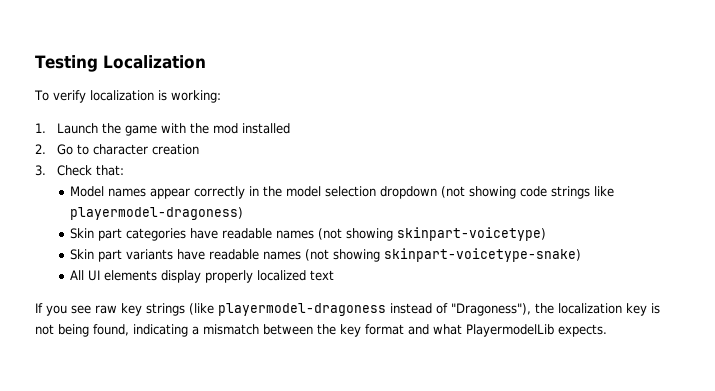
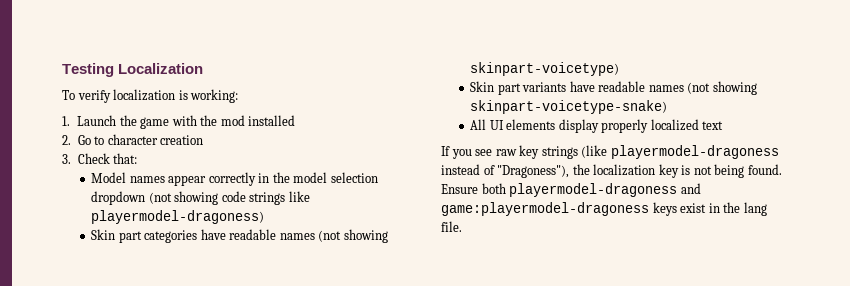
- If you see raw key strings (like playermodel-dragoness instead of "Dragoness"), the localization key is not being found, indicating a mismatch between the key format and what PlayermodelLib expects.
+ If you see raw key strings (like playermodel-dragoness instead of "Dragoness"), the localization key is not being found. Ensure both playermodel-dragoness and game:playermodel-dragoness keys exist in the lang file.

